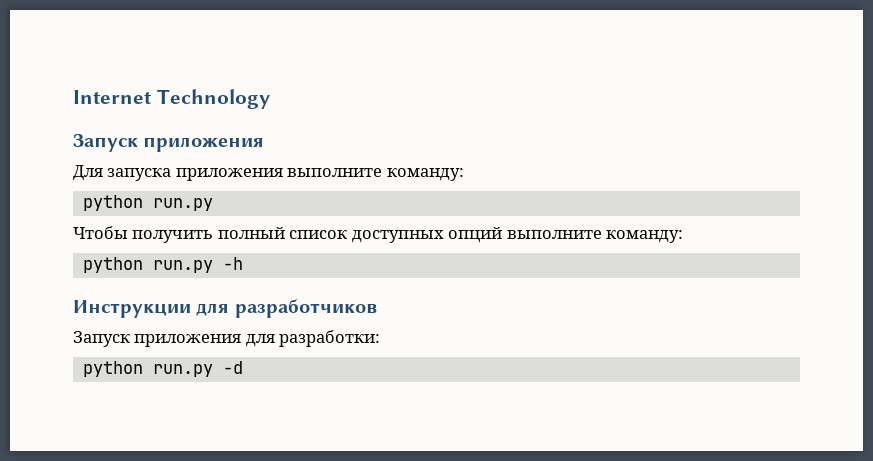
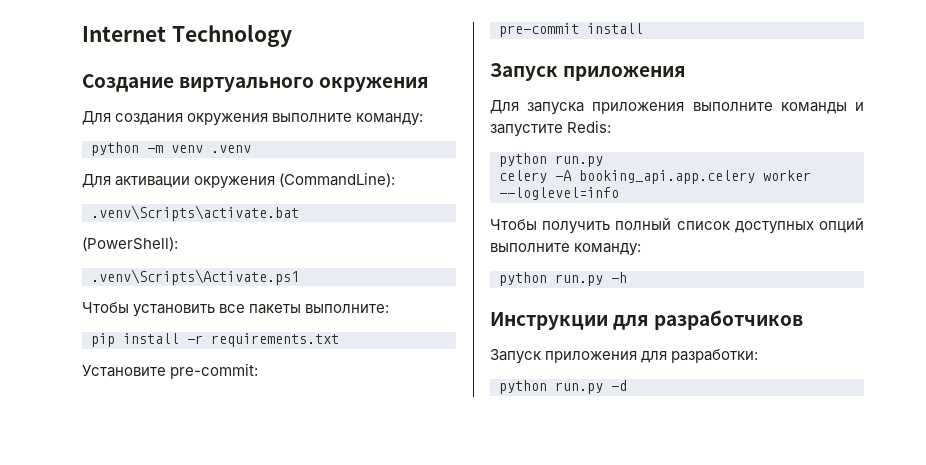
+ Создание виртуального окружения
+ Для создания окружения выполните команду:
+ python -m venv .venv
+ Для активации окружения (CommandLine):
+ .venv\Scripts\activate.bat
+ (PowerShell):
+ .venv\Scripts\Activate.ps1
+ Чтобы установить все пакеты выполните:
+ pip install -r requirements.txt
+ Установите pre-commit:
+ pre-commit install
- Для запуска приложения выполните команду:
+ Для запуска приложения выполните команды и запустите Redis:
  python run.py
+ celery -A booking_api.app.celery worker --loglevel=info

